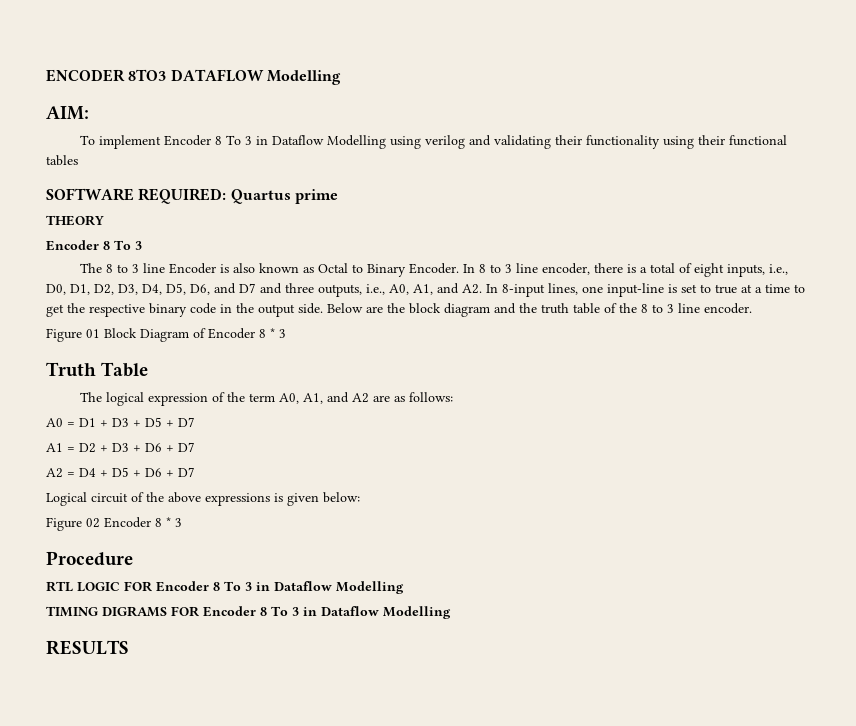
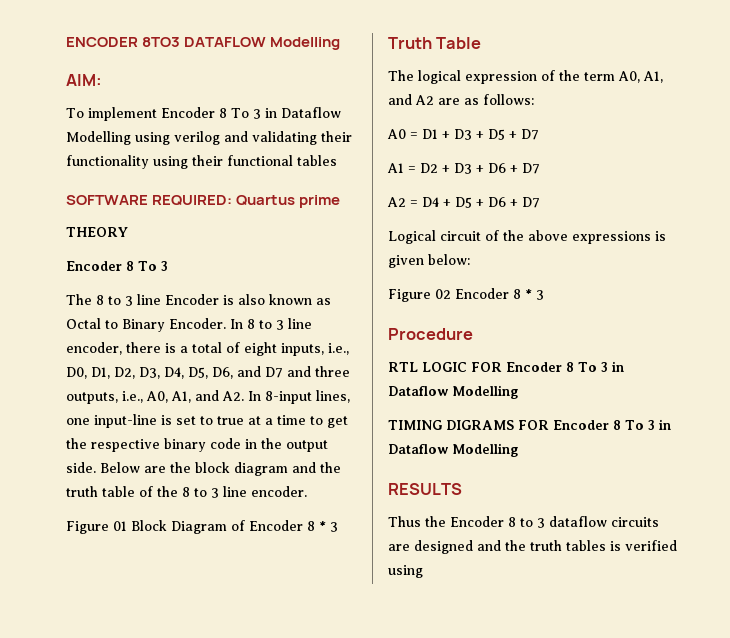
+ Thus the Encoder 8 to 3 dataflow circuits are designed and the truth tables is verified using

